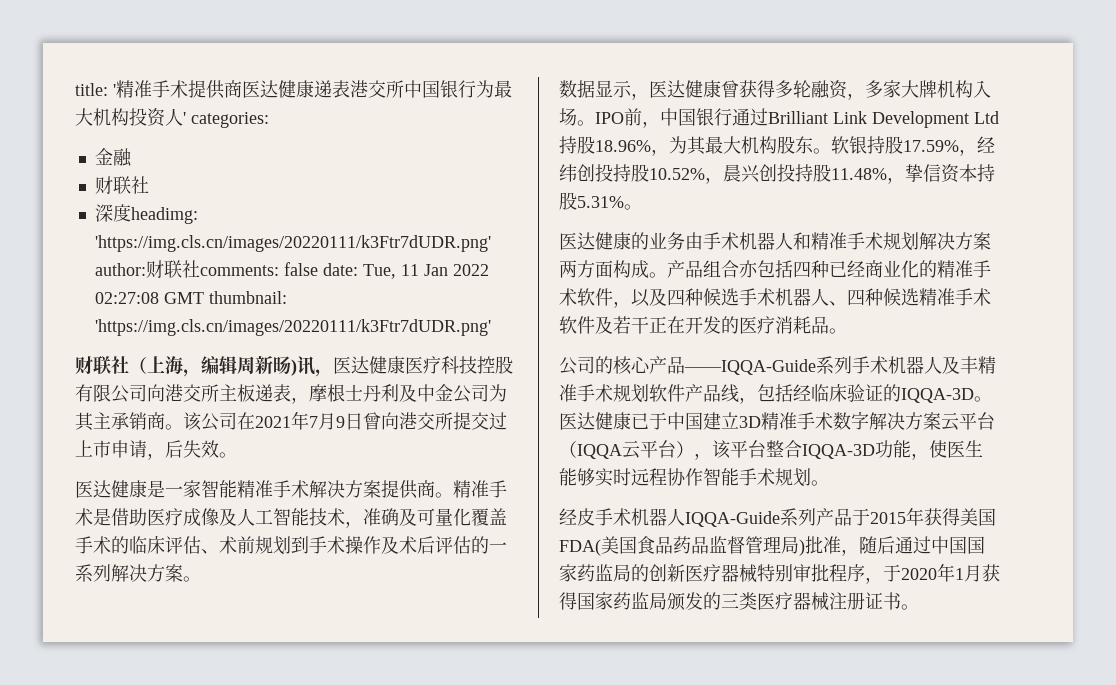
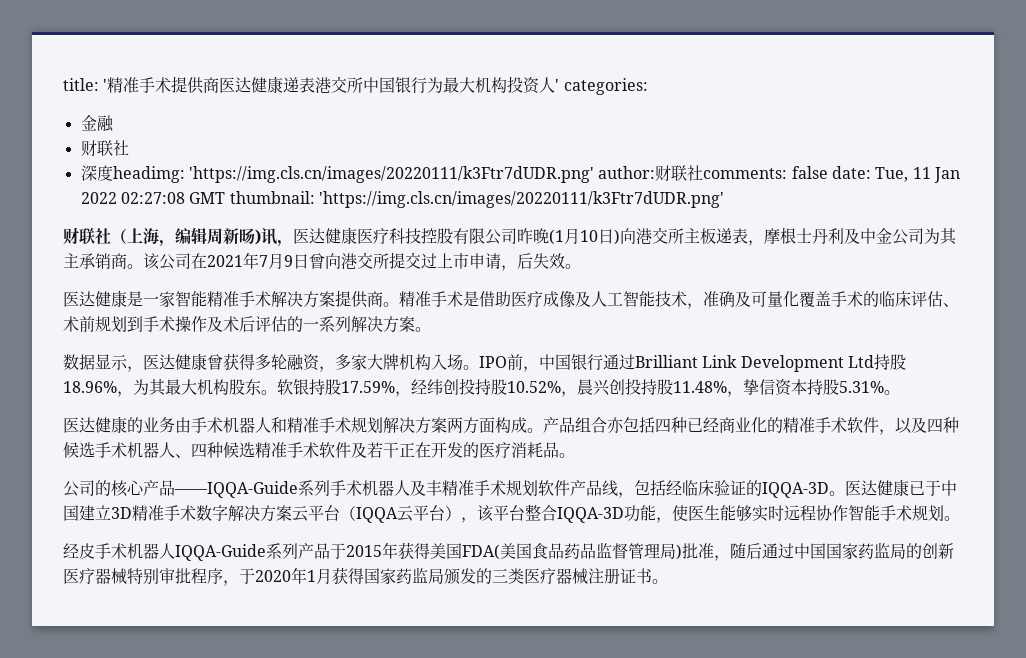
- 财联社（上海，编辑周新旸)讯，医达健康医疗科技控股有限公司向港交所主板递表，摩根士丹利及中金公司为其主承销商。
+ 财联社（上海，编辑周新旸)讯，医达健康医疗科技控股有限公司昨晚(1月10日)向港交所主板递表，摩根士丹利及中金公司为其主承销商。

